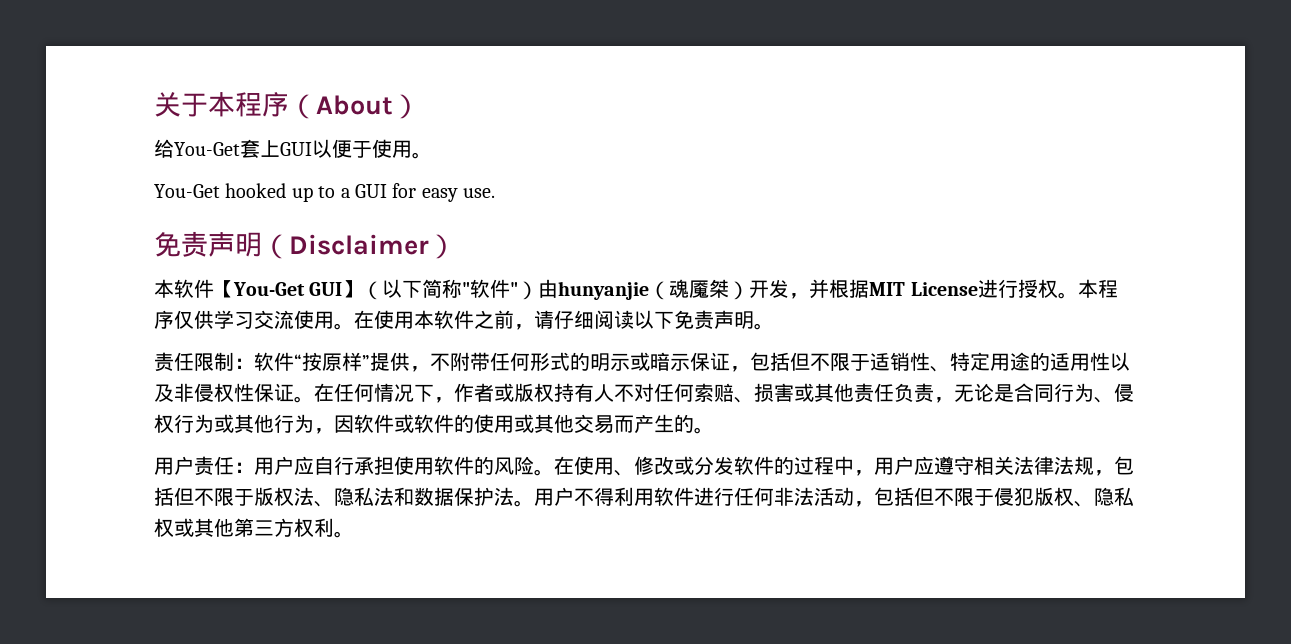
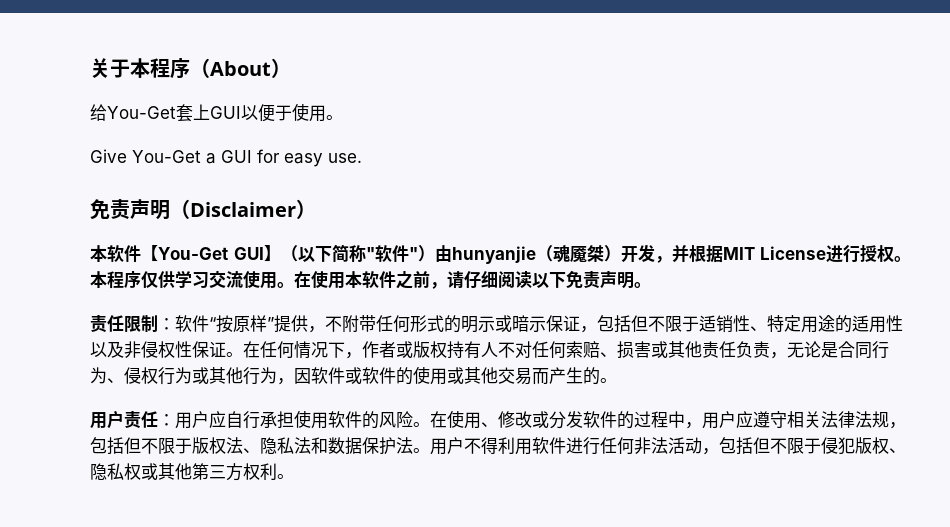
- You-Get hooked up to a GUI for easy use.
+ Give You-Get a GUI for easy use.

